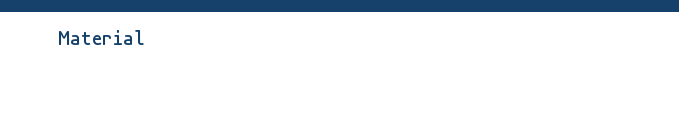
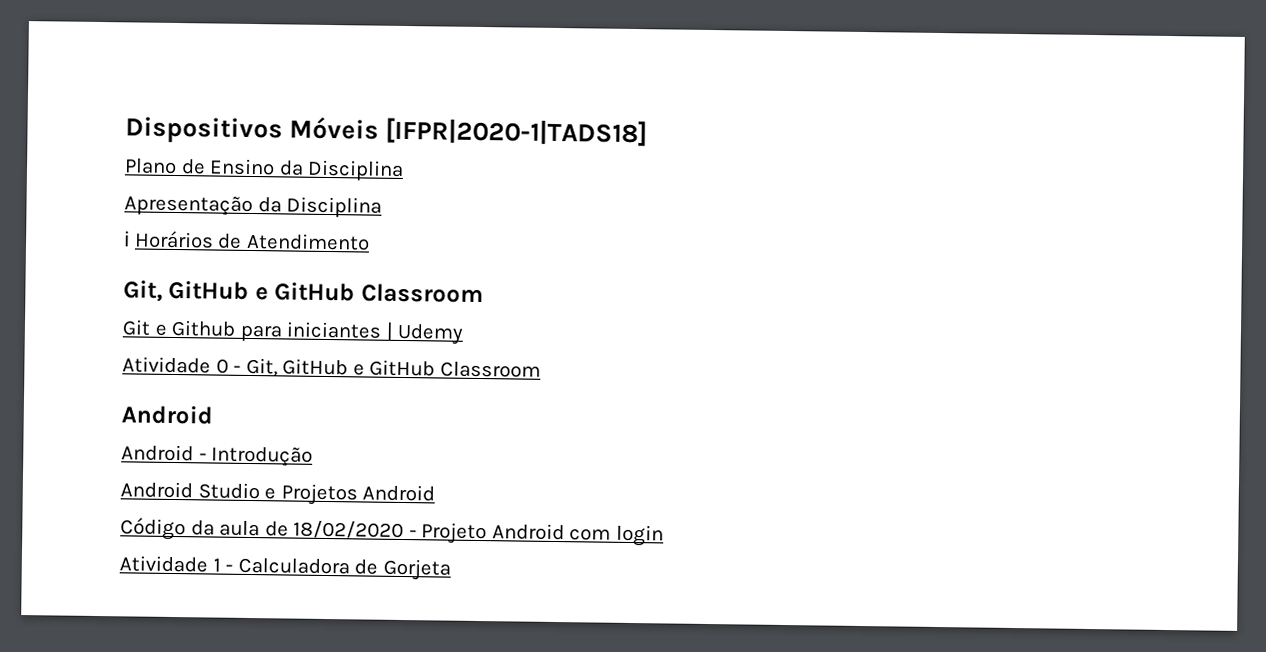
- Material
+ Dispositivos Móveis [IFPR|2020-1|TADS18]
+ Plano de Ensino da Disciplina
+ Apresentação da Disciplina
+ ℹ Horários de Atendimento
+ Git, GitHub e GitHub Classroom
+ Git e Github para iniciantes | Udemy
+ Atividade 0 - Git, GitHub e GitHub Classroom
+ Android
+ Android - Introdução
+ Android Studio e Projetos Android
+ Código da aula de 18/02/2020 - Projeto Android com login
+ Atividade 1 - Calculadora de Gorjeta

